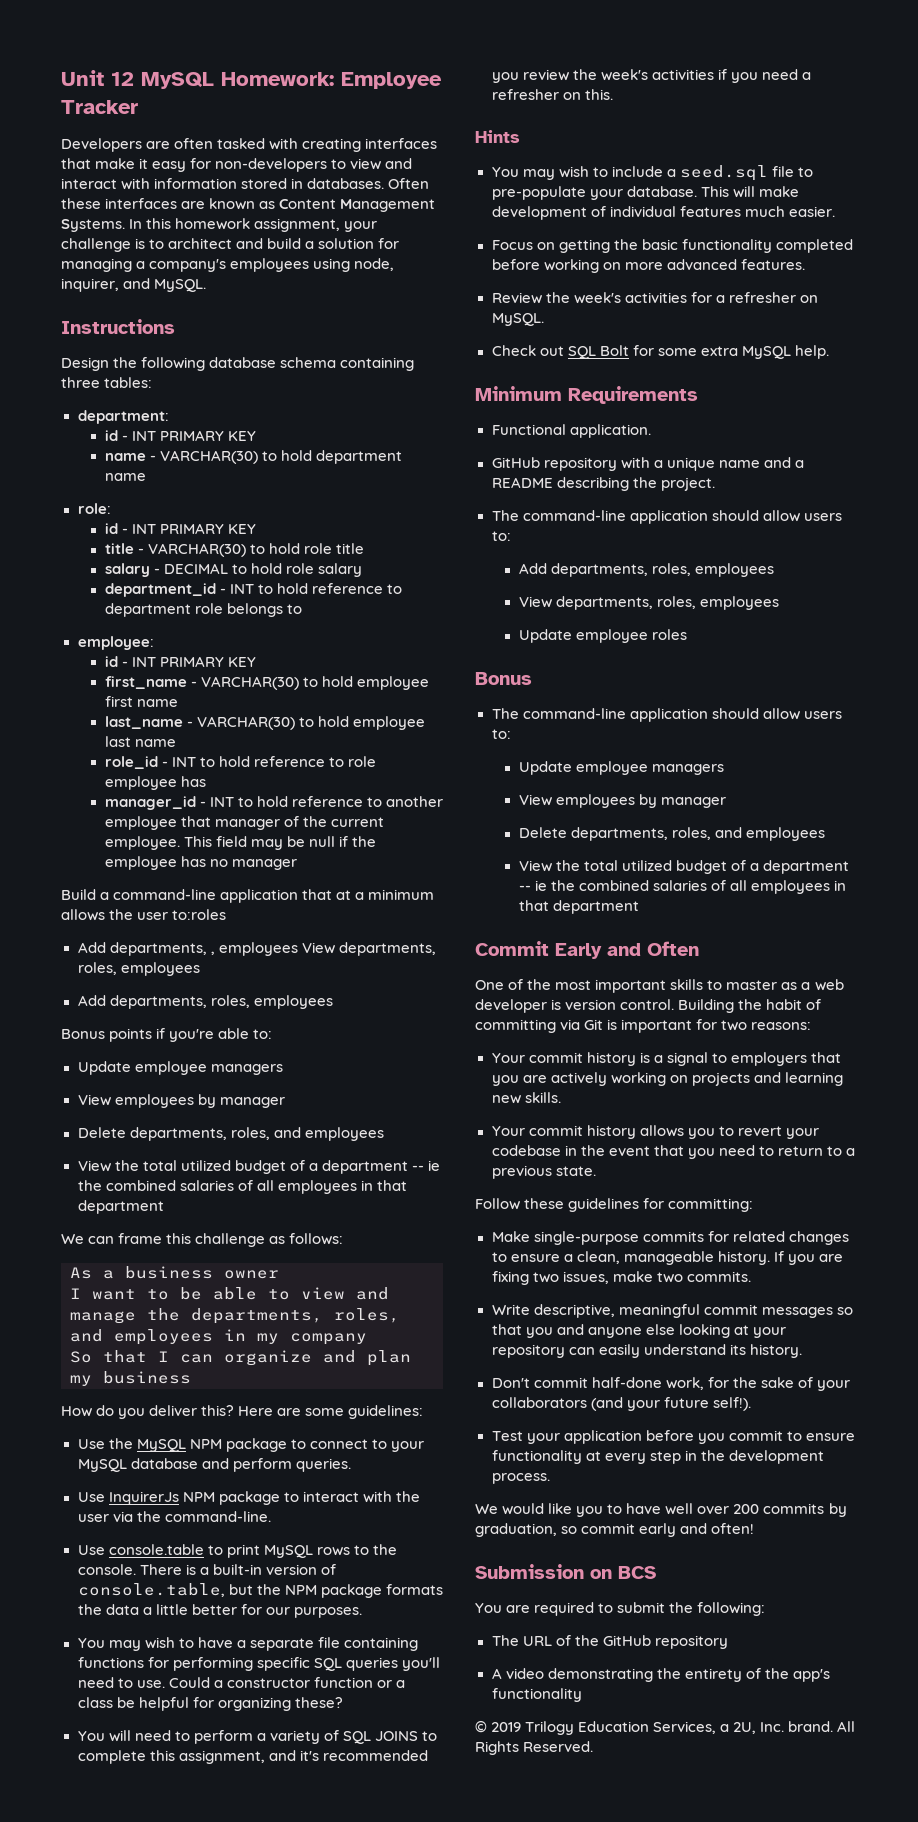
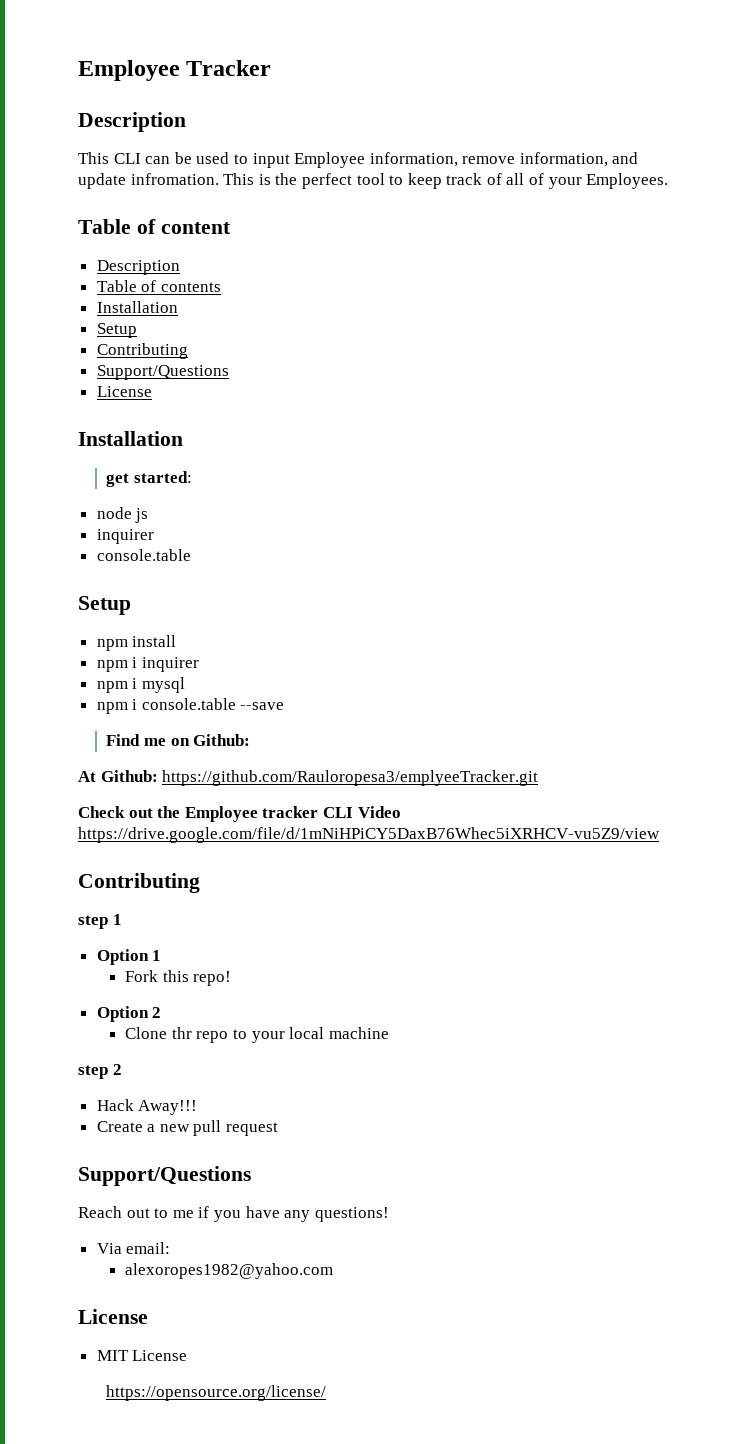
- Unit 12 MySQL Homework: Employee Tracker
- Developers are often tasked with creating interfaces that make it easy for non-developers to view and interact with information stored in databases. Often these interfaces are known as Content Management Systems. In this homework assignment, your challenge is to architect and build a solution for managing a company's employees using node, inquirer, and MySQL.
- Instructions
- Design the following database schema containing three tables:
- department:
- id - INT PRIMARY KEY
- name - VARCHAR(30) to hold department name
- role:
- id - INT PRIMARY KEY
- title - VARCHAR(30) to hold role title
- salary - DECIMAL to hold role salary
- department_id - INT to hold reference to department role belongs to
- employee:
- id - INT PRIMARY KEY
- first_name - VARCHAR(30) to hold employee first name
- last_name - VARCHAR(30) to hold employee last name
- role_id - INT to hold reference to role employee has
- manager_id - INT to hold reference to another employee that manager of the current employee. This field may be null if the employee has no manager
- Build a command-line application that at a minimum allows the user to:roles
- Add departments, , employees View departments, roles, employees
- Add departments, roles, employees
- Bonus points if you're able to:
- Update employee managers
- View employees by manager
- Delete departments, roles, and employees
- View the total utilized budget of a department -- ie the combined salaries of all employees in that department
- We can frame this challenge as follows:
- As a business owner
- I want to be able to view and manage the departments, roles, and employees in my company
- So that I can organize and plan my business
- How do you deliver this? Here are some guidelines:
- Use the MySQL NPM package to connect to your MySQL database and perform queries.
- Use InquirerJs NPM package to interact with the user via the command-line.
- Use console.table to print MySQL rows to the console. There is a built-in version of console.table, but the NPM package formats the data a little better for our purposes.
- You may wish to have a separate file containing functions for performing specific SQL queries you'll need to use. Could a constructor function or a class be helpful for organizing these?
- You will need to perform a variety of SQL JOINS to complete this assignment, and it's recommended you review the week's activities if you need a refresher on this.
- Hints
- You may wish to include a seed.sql file to pre-populate your database. This will make development of individual features much easier.
- Focus on getting the basic functionality completed before working on more advanced features.
- Review the week's activities for a refresher on MySQL.
- Check out SQL Bolt for some extra MySQL help.
- Minimum Requirements
- Functional application.
- GitHub repository with a unique name and a README describing the project.
- The command-line application should allow users to:
- Add departments, roles, employees
- View departments, roles, employees
- Update employee roles
- Bonus
- The command-line application should allow users to:
- Update employee managers
- View employees by manager
- Delete departments, roles, and employees
- View the total utilized budget of a department -- ie the combined salaries of all employees in that department
- Commit Early and Often
- One of the most important skills to master as a web developer is version control. Building the habit of committing via Git is important for two reasons:
- Your commit history is a signal to employers that you are actively working on projects and learning new skills.
- Your commit history allows you to revert your codebase in the event that you need to return to a previous state.
- Follow these guidelines for committing:
- Make single-purpose commits for related changes to ensure a clean, manageable history. If you are fixing two issues, make two commits.
- Write descriptive, meaningful commit messages so that you and anyone else looking at your repository can easily understand its history.
- Don't commit half-done work, for the sake of your collaborators (and your future self!).
- Test your application before you commit to ensure functionality at every step in the development process.
- We would like you to have well over 200 commits by graduation, so commit early and often!
- Submission on BCS
- You are required to submit the following:
- The URL of the GitHub repository
- A video demonstrating the entirety of the app's functionality
- © 2019 Trilogy Education Services, a 2U, Inc. brand. All Rights Reserved.
+ Employee Tracker
+ Description
+ This CLI can be used to input Employee information, remove information, and update infromation. This is the perfect tool to keep track of all of your Employees.
+ Table of content
+ Description
+ Table of contents
+ Installation
+ Setup
+ Contributing
+ Support/Questions
+ License
+ Installation
+ get started:
+ node js
+ inquirer
+ console.table
+ Setup
+ npm install
+ npm i inquirer
+ npm i mysql
+ npm i console.table --save
+ Find me on Github:
+ At Github: https://github.com/Rauloropesa3/emplyeeTracker.git
+ Check out the Employee tracker CLI Video https://drive.google.com/file/d/1mNiHPiCY5DaxB76Whec5iXRHCV-vu5Z9/view
+ Contributing
+ step 1
+ Option 1
+ Fork this repo!
+ Option 2
+ Clone thr repo to your local machine
+ step 2
+ Hack Away!!!
+ Create a new pull request
+ Support/Questions
+ Reach out to me if you have any questions!
+ Via email:
+ alexoropes1982@yahoo.com
+ License
+ MIT License
+ https://opensource.org/license/

